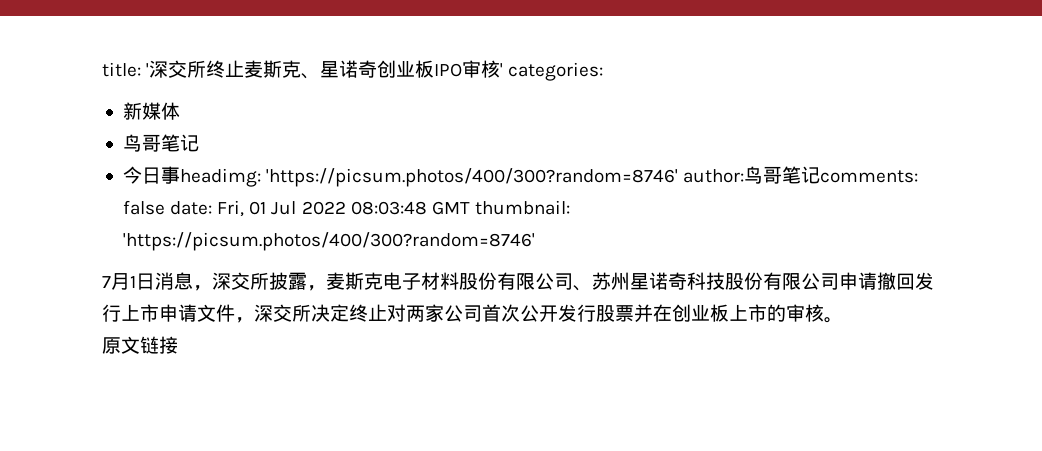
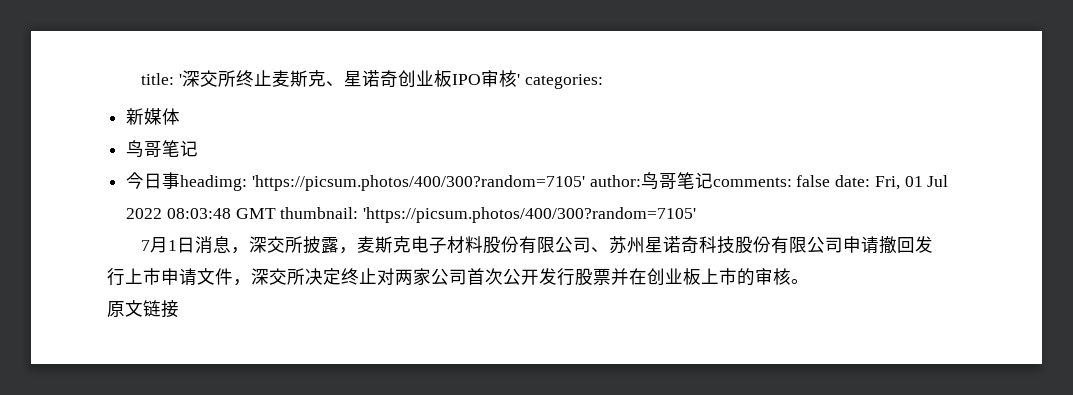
- 今日事headimg: 'https://picsum.photos/400/300?random=8746' author:鸟哥笔记comments: false date: Fri, 01 Jul 2022 08:03:48 GMT thumbnail: 'https://picsum.photos/400/300?random=8746'
+ 今日事headimg: 'https://picsum.photos/400/300?random=7105' author:鸟哥笔记comments: false date: Fri, 01 Jul 2022 08:03:48 GMT thumbnail: 'https://picsum.photos/400/300?random=7105'

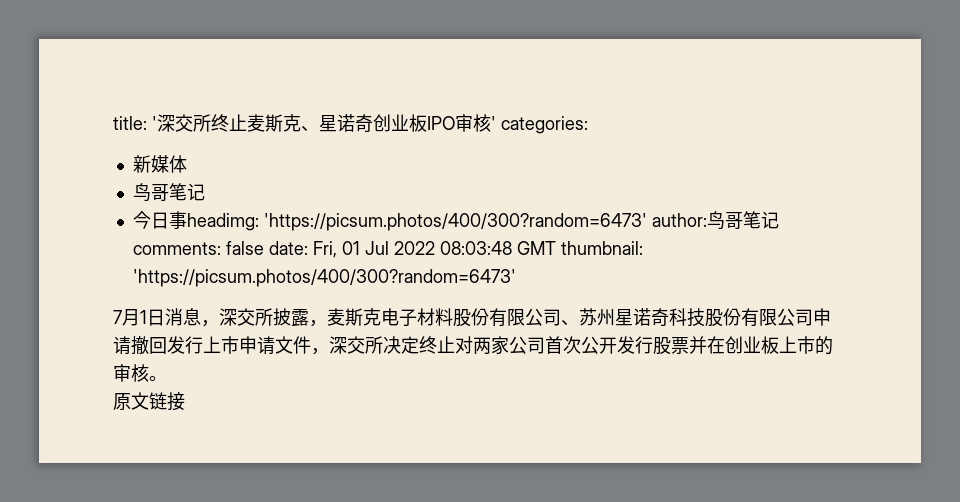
- 今日事headimg: 'https://picsum.photos/400/300?random=7105' author:鸟哥笔记comments: false date: Fri, 01 Jul 2022 08:03:48 GMT thumbnail: 'https://picsum.photos/400/300?random=7105'
+ 今日事headimg: 'https://picsum.photos/400/300?random=6473' author:鸟哥笔记comments: false date: Fri, 01 Jul 2022 08:03:48 GMT thumbnail: 'https://picsum.photos/400/300?random=6473'

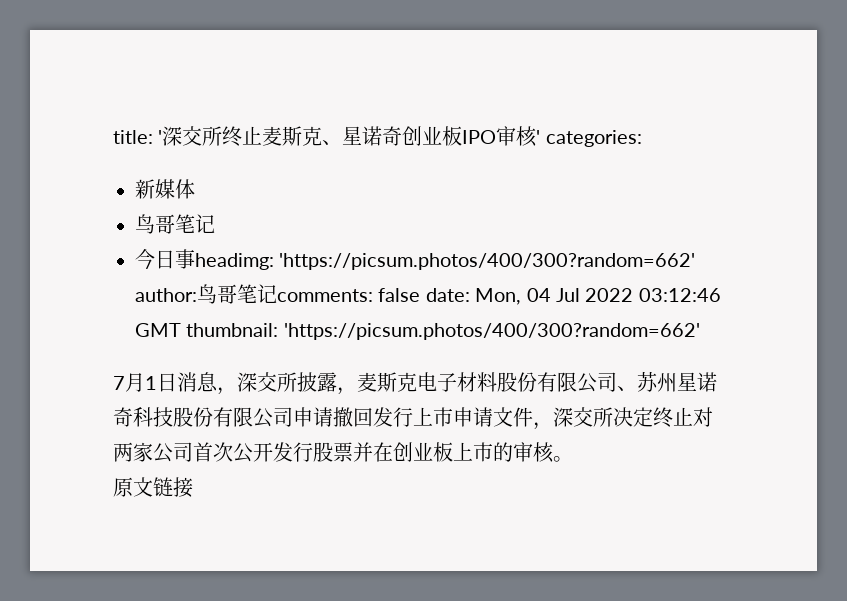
- 今日事headimg: 'https://picsum.photos/400/300?random=6473' author:鸟哥笔记comments: false date: Fri, 01 Jul 2022 08:03:48 GMT thumbnail: 'https://picsum.photos/400/300?random=6473'
+ 今日事headimg: 'https://picsum.photos/400/300?random=662' author:鸟哥笔记comments: false date: Mon, 04 Jul 2022 03:12:46 GMT thumbnail: 'https://picsum.photos/400/300?random=662'

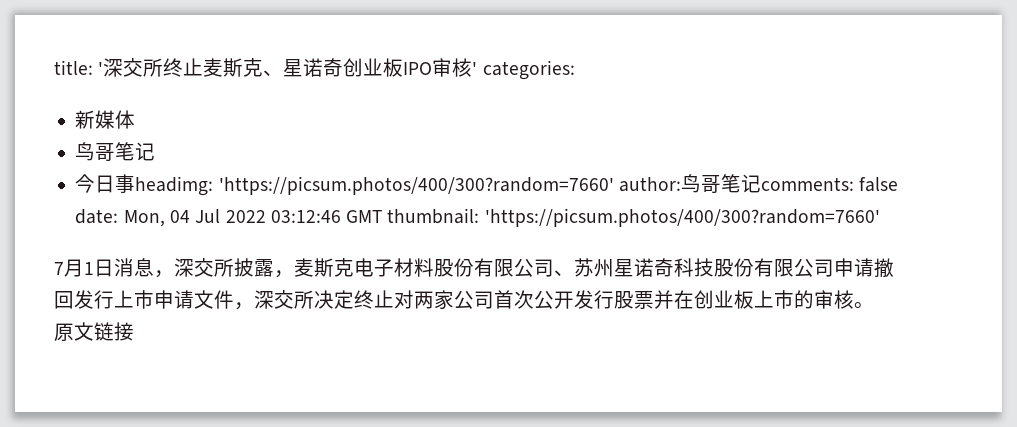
- 今日事headimg: 'https://picsum.photos/400/300?random=662' author:鸟哥笔记comments: false date: Mon, 04 Jul 2022 03:12:46 GMT thumbnail: 'https://picsum.photos/400/300?random=662'
+ 今日事headimg: 'https://picsum.photos/400/300?random=7660' author:鸟哥笔记comments: false date: Mon, 04 Jul 2022 03:12:46 GMT thumbnail: 'https://picsum.photos/400/300?random=7660'

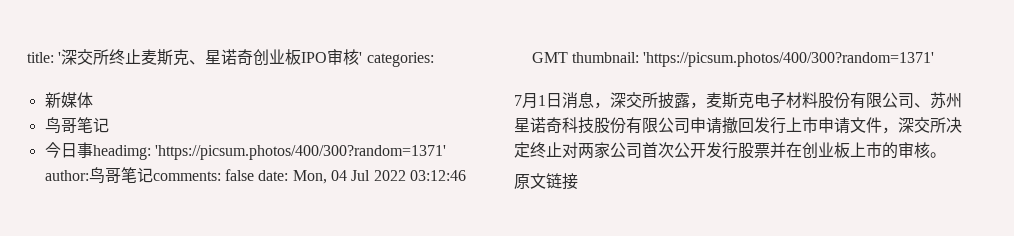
- 今日事headimg: 'https://picsum.photos/400/300?random=7660' author:鸟哥笔记comments: false date: Mon, 04 Jul 2022 03:12:46 GMT thumbnail: 'https://picsum.photos/400/300?random=7660'
+ 今日事headimg: 'https://picsum.photos/400/300?random=1371' author:鸟哥笔记comments: false date: Mon, 04 Jul 2022 03:12:46 GMT thumbnail: 'https://picsum.photos/400/300?random=1371'

